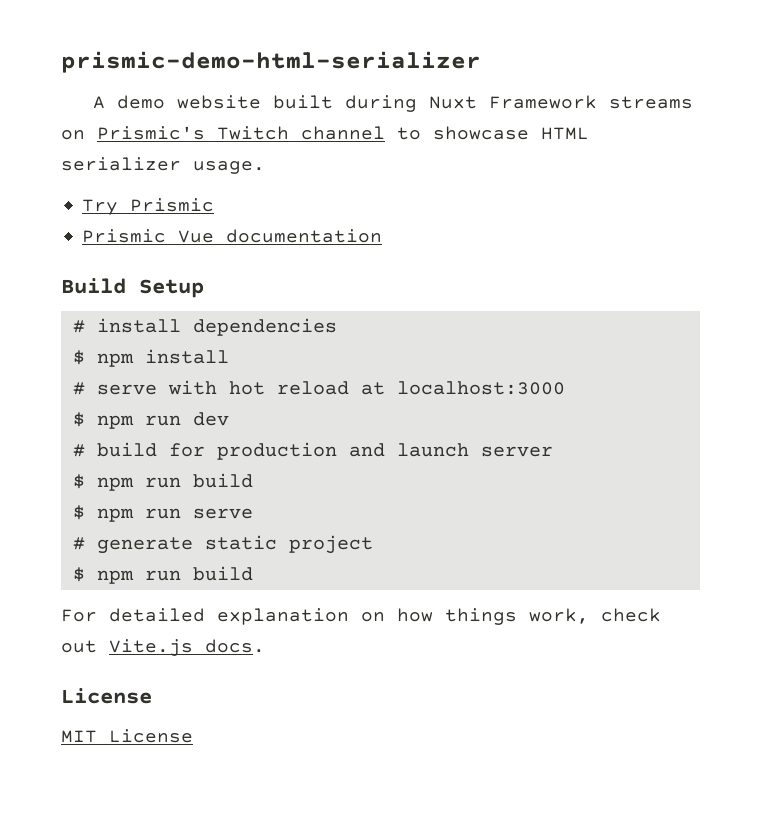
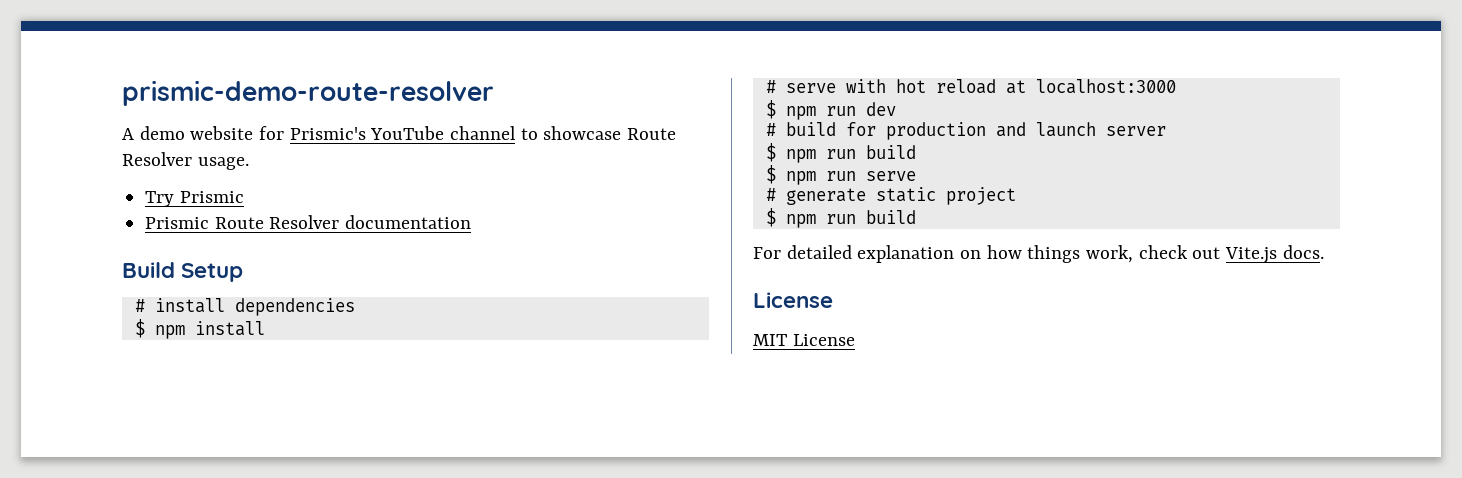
- prismic-demo-html-serializer
+ prismic-demo-route-resolver
- A demo website built during Nuxt Framework streams on Prismic's Twitch channel to showcase HTML serializer usage.
+ A demo website for Prismic's YouTube channel to showcase Route Resolver usage.
- Prismic Vue documentation
+ Prismic Route Resolver documentation

